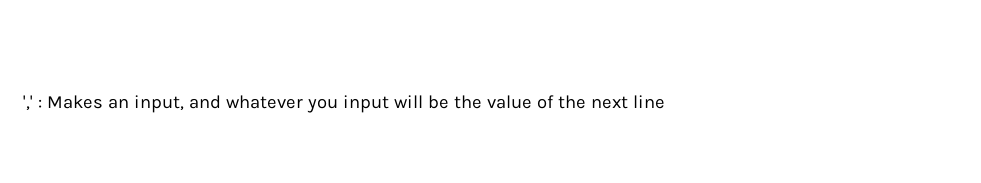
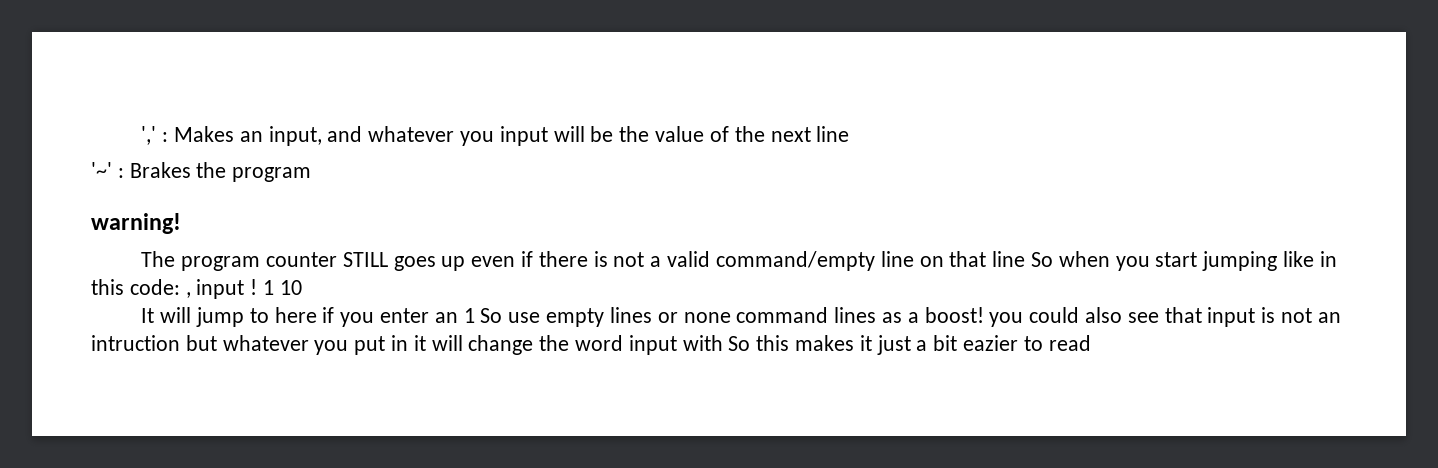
+ '~' : Brakes the program
+ warning!
+ The program counter STILL goes up even if there is not a valid command/empty line on that line So when you start jumping like in this code: , input ! 1 10
+ It will jump to here if you enter an 1 So use empty lines or none command lines as a boost! you could also see that input is not an intruction but whatever you put in it will change the word input with So this makes it just a bit eazier to read

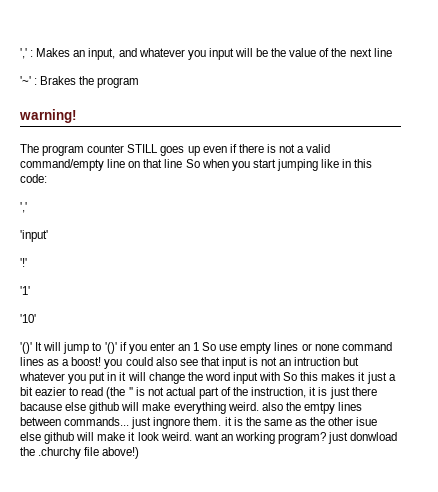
- The program counter STILL goes up even if there is not a valid command/empty line on that line So when you start jumping like in this code: , input ! 1 10
- It will jump to here if you enter an 1 So use empty lines or none command lines as a boost! you could also see that input is not an intruction but whatever you put in it will change the word input with So this makes it just a bit eazier to read
+ The program counter STILL goes up even if there is not a valid command/empty line on that line So when you start jumping like in this code:
+ ','
+ 'input'
+ '!'
+ '1'
+ '10'
+ '()' It will jump to '()' if you enter an 1 So use empty lines or none command lines as a boost! you could also see that input is not an intruction but whatever you put in it will change the word input with So this makes it just a bit eazier to read (the '' is not actual part of the instruction, it is just there bacause else github will make everything weird. also the emtpy lines between commands... just ingnore them. it is the same as the other isue else github will make it look weird. want an working program? just donwload the .churchy file above!)

